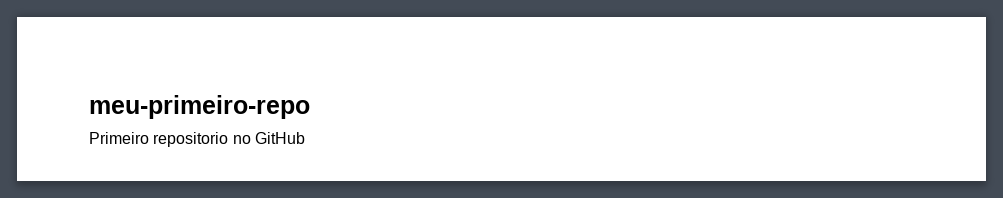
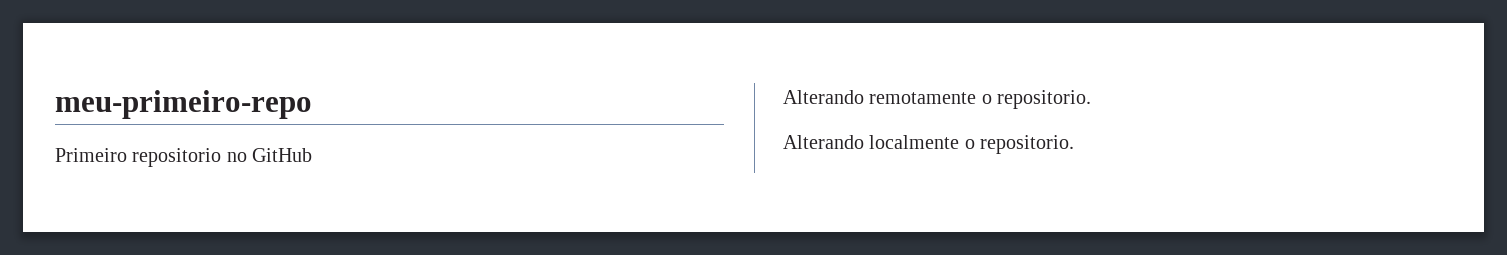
+ Alterando remotamente o repositorio.
+ Alterando localmente o repositorio.

